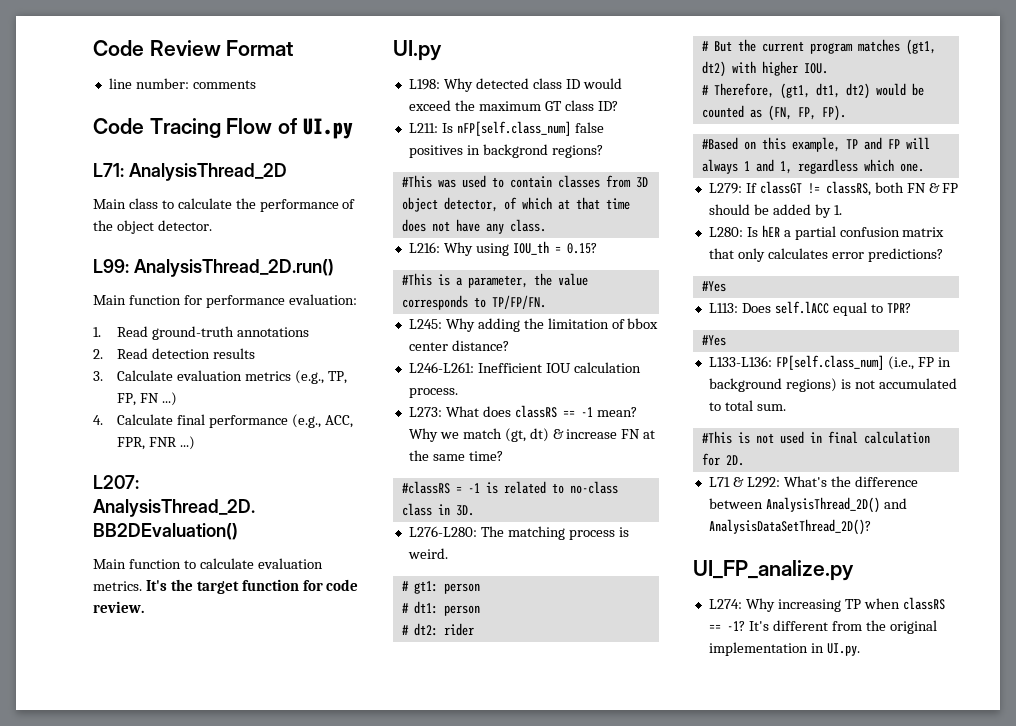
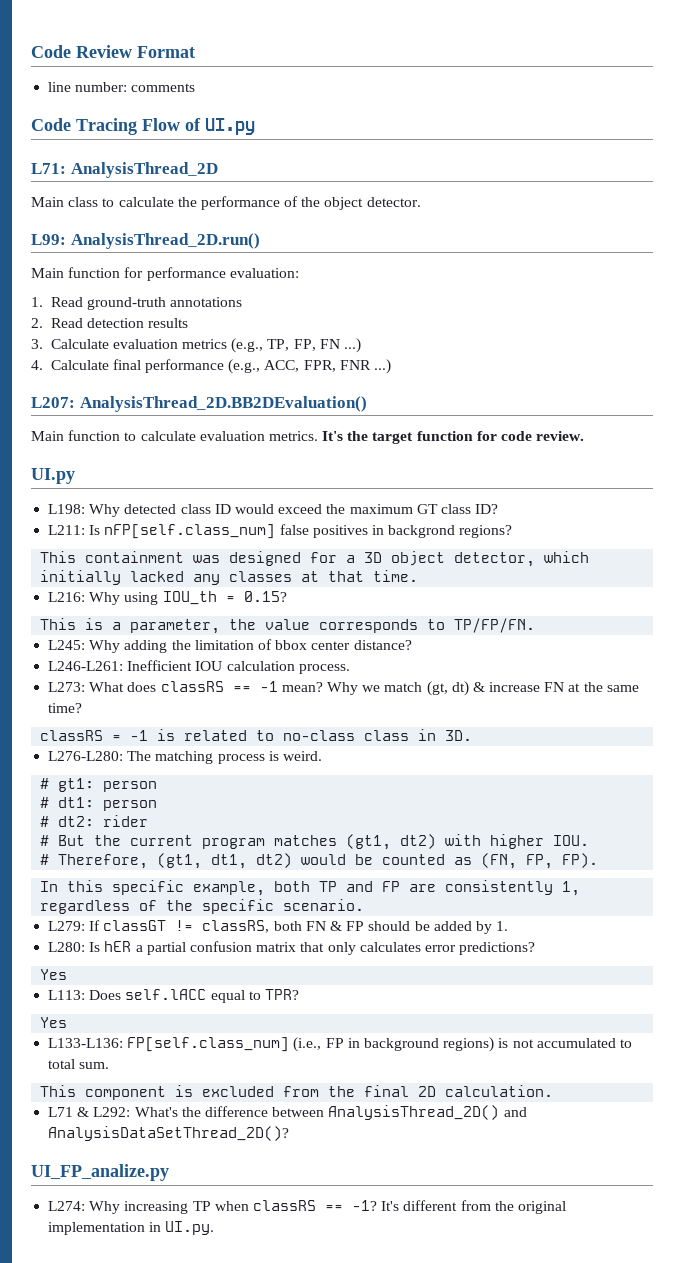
- #This was used to contain classes from 3D object detector, of which at that time does not have any class.
+ This containment was designed for a 3D object detector, which initially lacked any classes at that time.
- #This is a parameter, the value corresponds to TP/FP/FN.
+ This is a parameter, the value corresponds to TP/FP/FN.
- #classRS = -1 is related to no-class class in 3D.
+ classRS = -1 is related to no-class class in 3D.
- #Based on this example, TP and FP will always 1 and 1, regardless which one.
+ In this specific example, both TP and FP are consistently 1, regardless of the specific scenario.
  L280: Is hER a partial confusion matrix that only calculates error predictions?
- #Yes
+ Yes
  L113: Does self.lACC equal to TPR?
- #Yes
+ Yes
- #This is not used in final calculation for 2D.
+ This component is excluded from the final 2D calculation.

